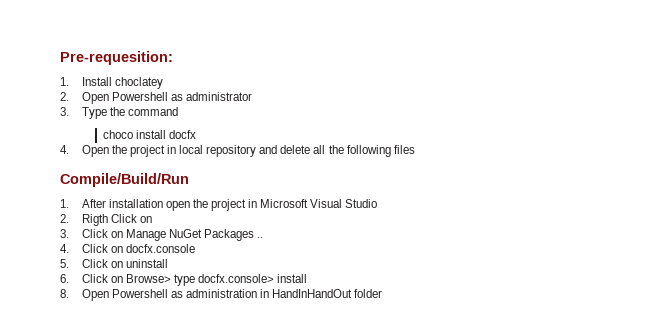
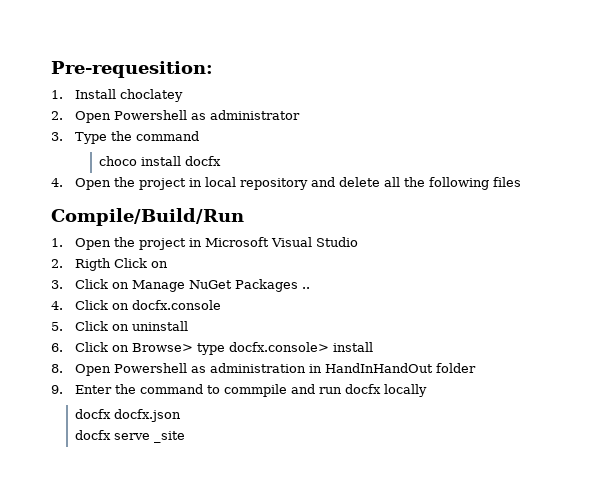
- 1. After installation open the project in Microsoft Visual Studio
+ 1. Open the project in Microsoft Visual Studio
+ 9. Enter the command to commpile and run docfx locally
+ docfx docfx.json
+ docfx serve _site

